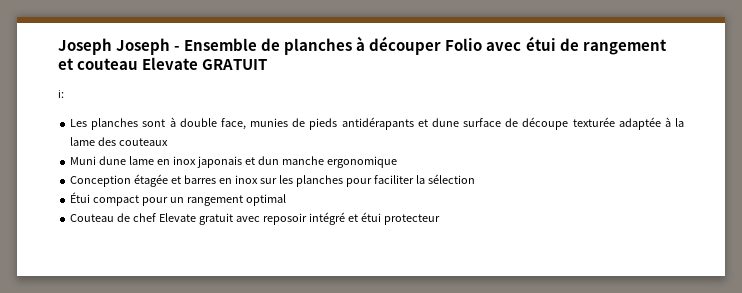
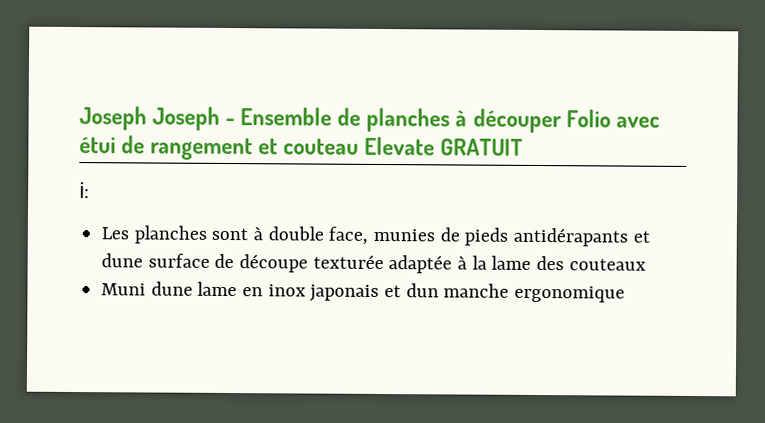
- Conception étagée et barres en inox sur les planches pour faciliter la sélection
- Étui compact pour un rangement optimal
- Couteau de chef Elevate gratuit avec reposoir intégré et étui protecteur

